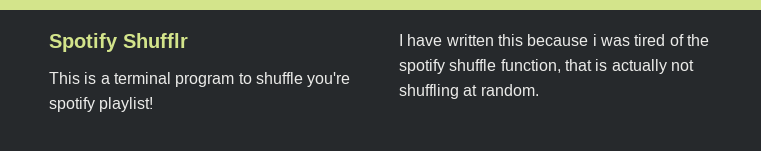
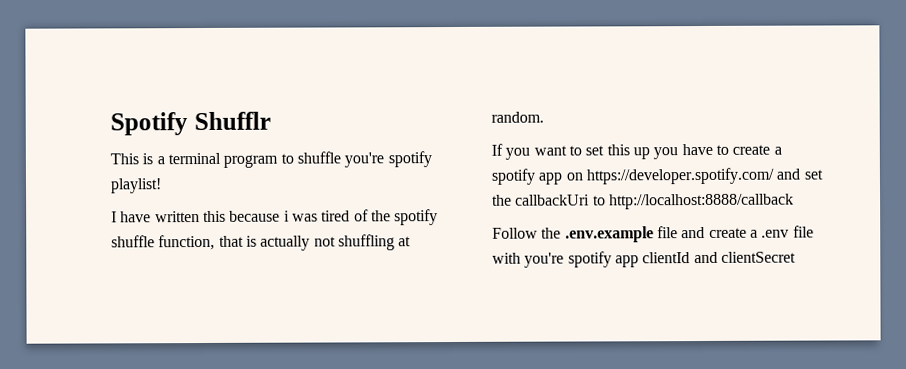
+ If you want to set this up you have to create a spotify app on https://developer.spotify.com/ and set the callbackUri to http://localhost:8888/callback
+ Follow the .env.example file and create a .env file with you're spotify app clientId and clientSecret

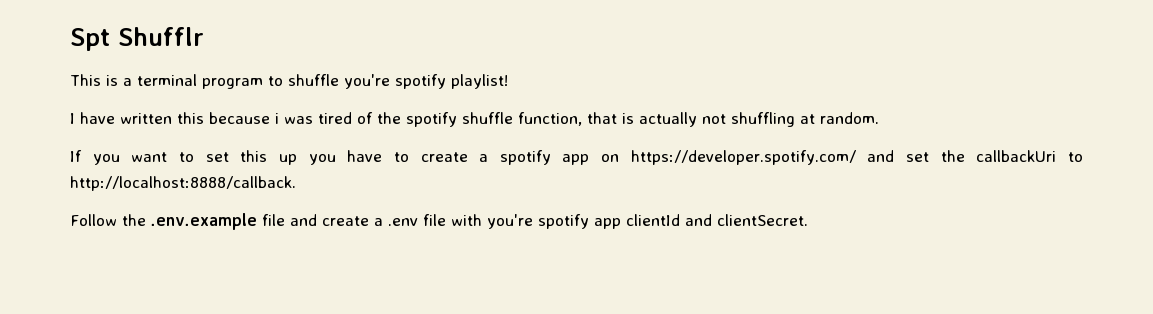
- Spotify Shufflr
+ Spt Shufflr
- If you want to set this up you have to create a spotify app on https://developer.spotify.com/ and set the callbackUri to http://localhost:8888/callback
+ If you want to set this up you have to create a spotify app on https://developer.spotify.com/ and set the callbackUri to http://localhost:8888/callback.
- Follow the .env.example file and create a .env file with you're spotify app clientId and clientSecret
+ Follow the .env.example file and create a .env file with you're spotify app clientId and clientSecret.

